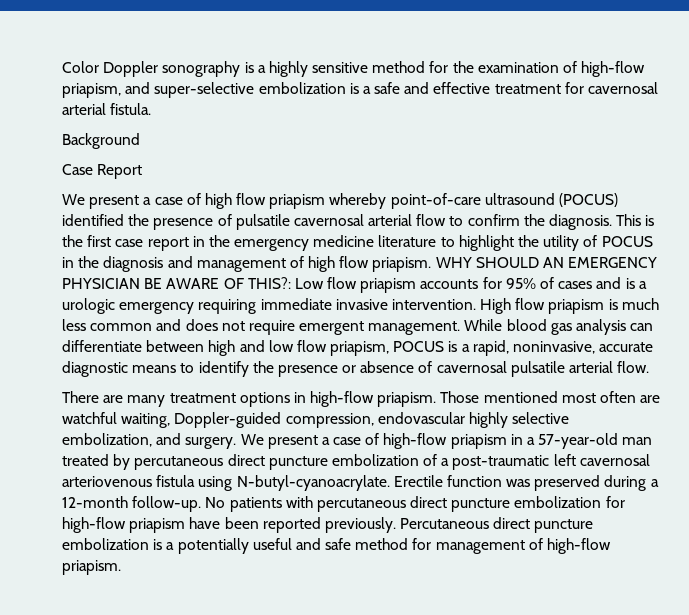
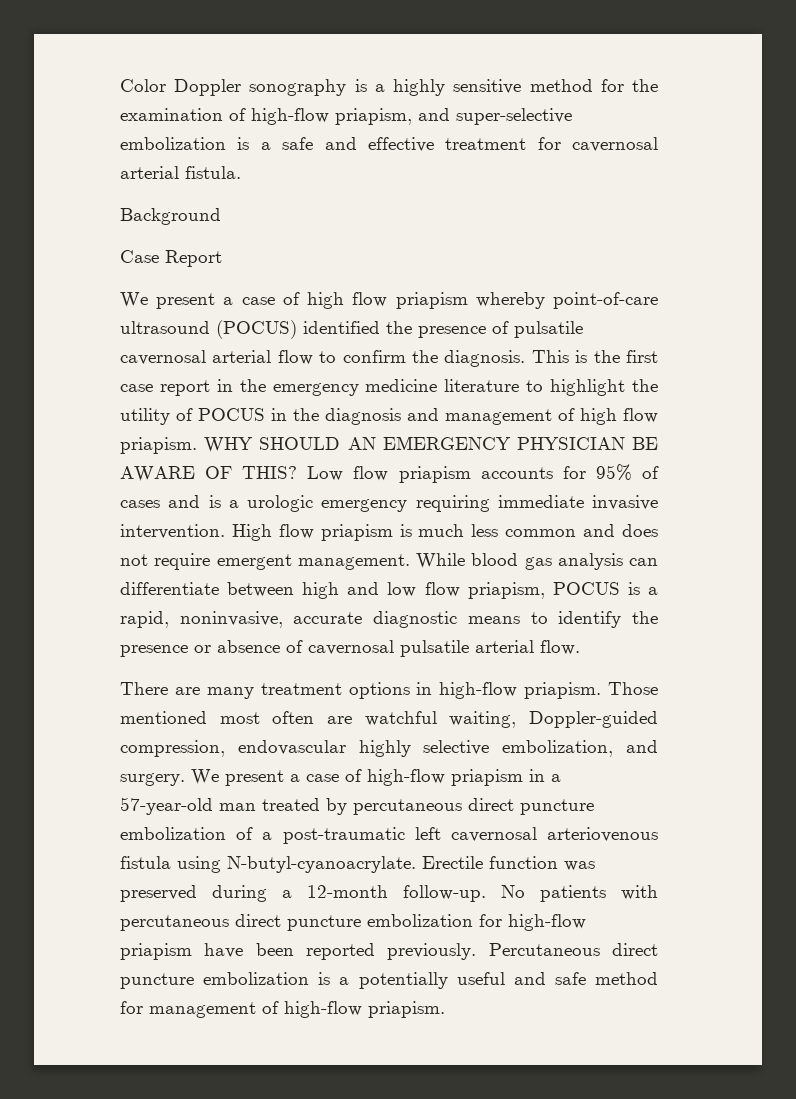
- WHY SHOULD AN EMERGENCY PHYSICIAN BE AWARE OF THIS?: Low flow priapism accounts for 95% of cases and is a urologic emergency requiring immediate invasive intervention.
+ WHY SHOULD AN EMERGENCY PHYSICIAN BE AWARE OF THIS? Low flow priapism accounts for 95% of cases and is a urologic emergency requiring immediate invasive intervention.

